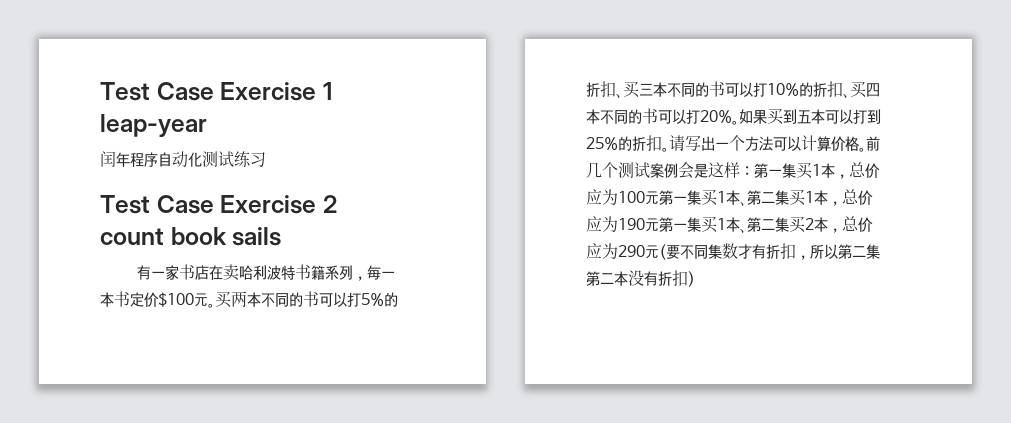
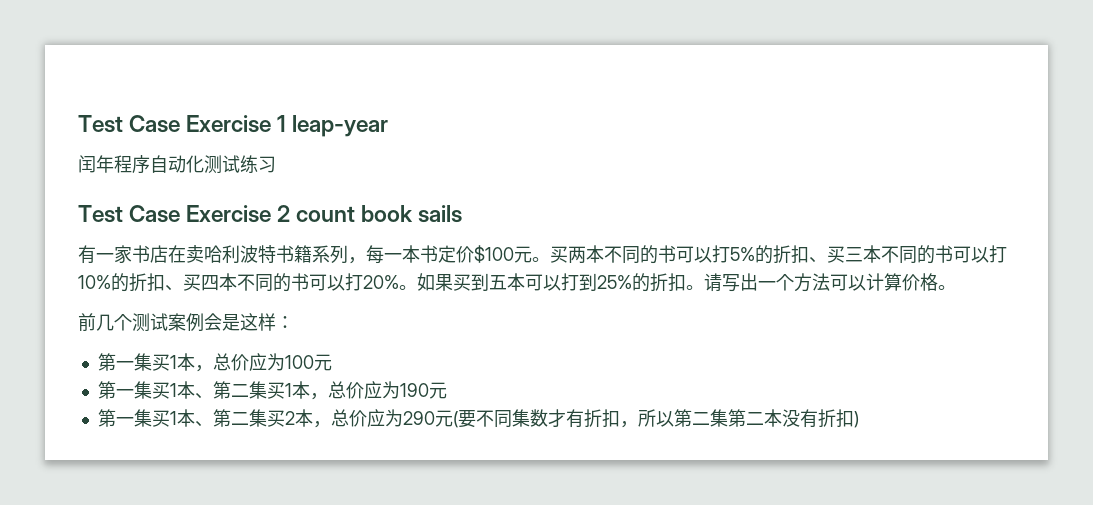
- 请写出一个方法可以计算价格。前几个测试案例会是这样：第一集买1本，总价应为100元第一集买1本、第二集买1本，总价应为190元第一集买1本、第二集买2本，总价应为290元(要不同集数才有折扣，所以第二集第二本没有折扣)
+ 请写出一个方法可以计算价格。
+ 前几个测试案例会是这样：
+ 第一集买1本，总价应为100元
+ 第一集买1本、第二集买1本，总价应为190元
+ 第一集买1本、第二集买2本，总价应为290元(要不同集数才有折扣，所以第二集第二本没有折扣)

